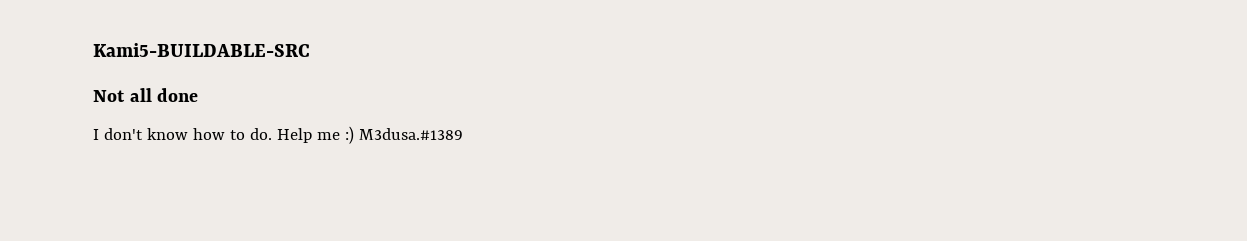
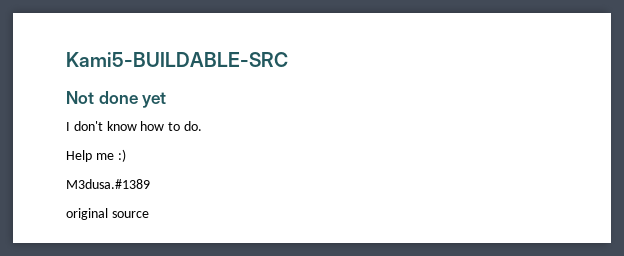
- Not all done
+ Not done yet
- I don't know how to do. Help me :) M3dusa.#1389
+ I don't know how to do.
+ Help me :)
+ M3dusa.#1389
+ original source

